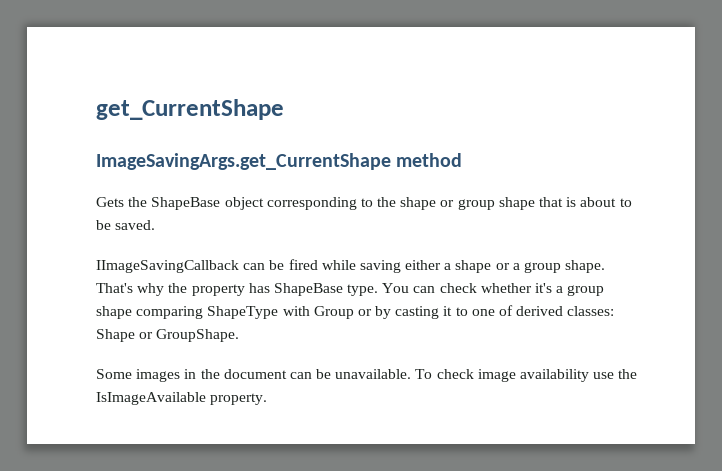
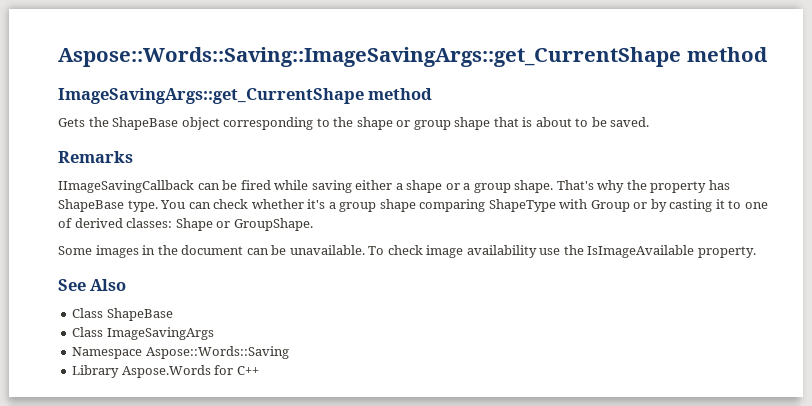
- get_CurrentShape
- ImageSavingArgs.get_CurrentShape method
+ Aspose::Words::Saving::ImageSavingArgs::get_CurrentShape method
+ ImageSavingArgs::get_CurrentShape method
+ Remarks
+ See Also
+ Class ShapeBase
+ Class ImageSavingArgs
+ Namespace Aspose::Words::Saving
+ Library Aspose.Words for C++

